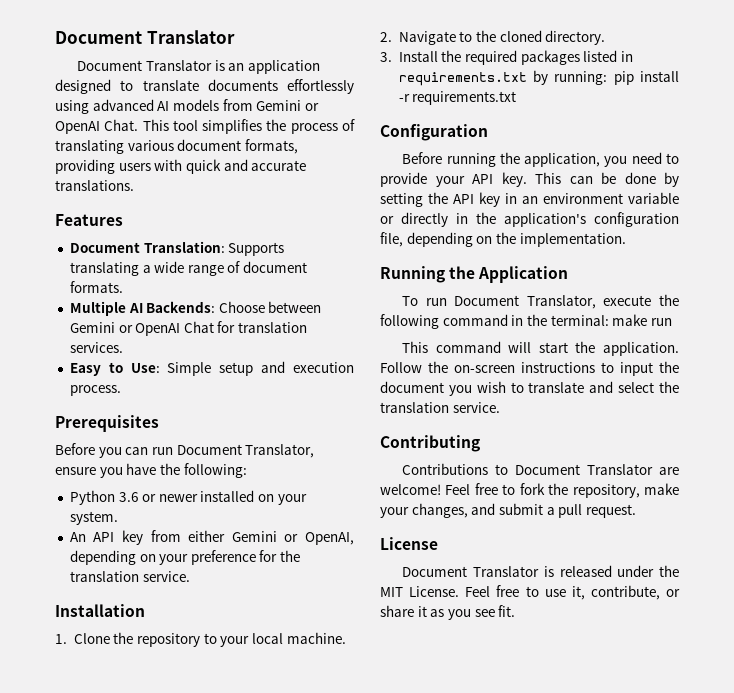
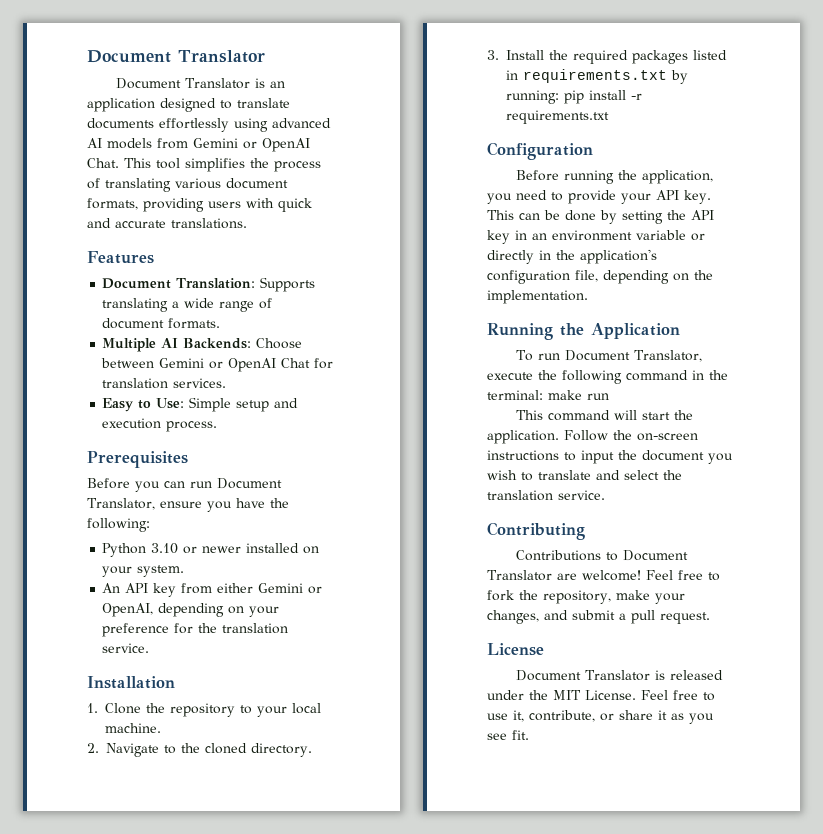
- Python 3.6 or newer installed on your system.
+ Python 3.10 or newer installed on your system.

